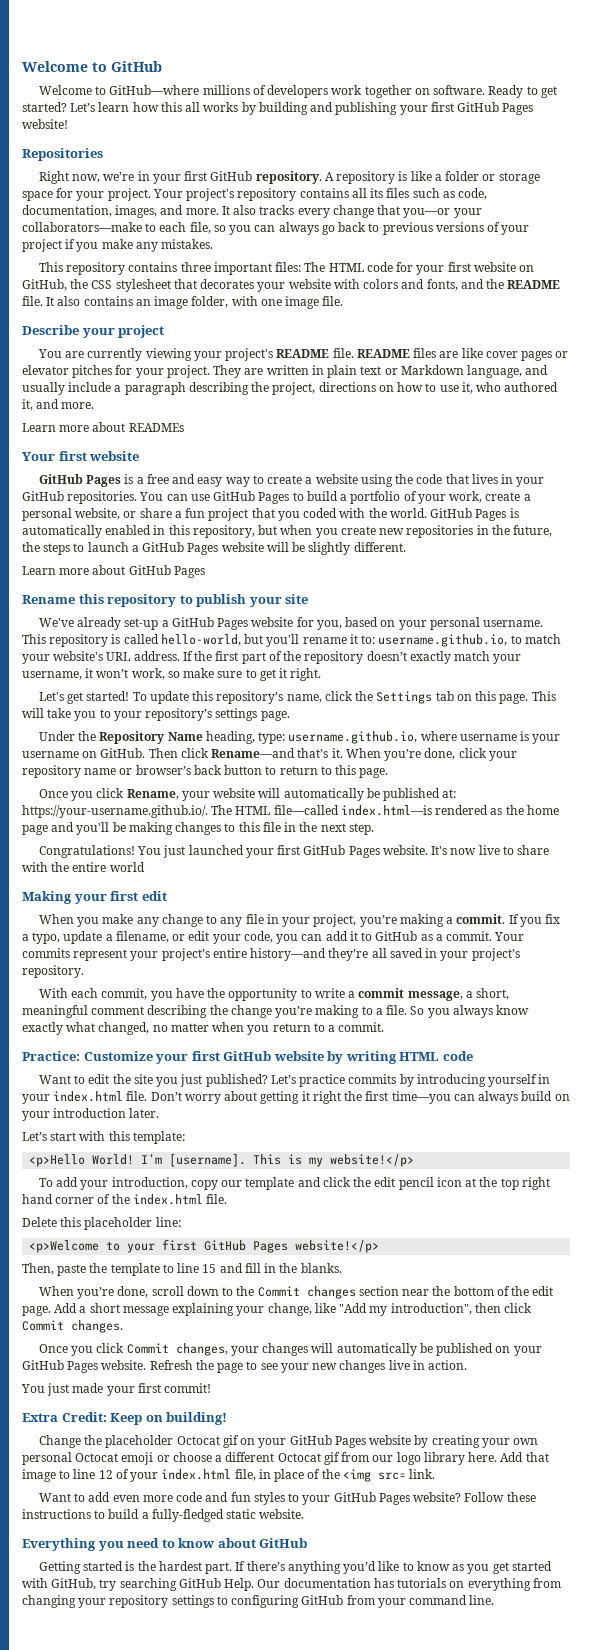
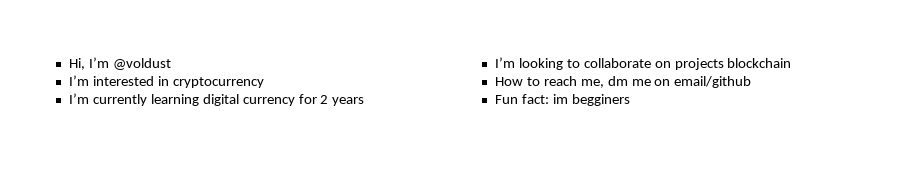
- Welcome to GitHub
- Welcome to GitHub—where millions of developers work together on software. Ready to get started? Let’s learn how this all works by building and publishing your first GitHub Pages website!
- Repositories
- Right now, we’re in your first GitHub repository. A repository is like a folder or storage space for your project. Your project's repository contains all its files such as code, documentation, images, and more. It also tracks every change that you—or your collaborators—make to each file, so you can always go back to previous versions of your project if you make any mistakes.
- This repository contains three important files: The HTML code for your first website on GitHub, the CSS stylesheet that decorates your website with colors and fonts, and the README file. It also contains an image folder, with one image file.
- Describe your project
- You are currently viewing your project's README file. README files are like cover pages or elevator pitches for your project. They are written in plain text or Markdown language, and usually include a paragraph describing the project, directions on how to use it, who authored it, and more.
- Learn more about READMEs
- Your first website
- GitHub Pages is a free and easy way to create a website using the code that lives in your GitHub repositories. You can use GitHub Pages to build a portfolio of your work, create a personal website, or share a fun project that you coded with the world. GitHub Pages is automatically enabled in this repository, but when you create new repositories in the future, the steps to launch a GitHub Pages website will be slightly different.
- Learn more about GitHub Pages
- Rename this repository to publish your site
- We've already set-up a GitHub Pages website for you, based on your personal username. This repository is called hello-world, but you'll rename it to: username.github.io, to match your website's URL address. If the first part of the repository doesn’t exactly match your username, it won’t work, so make sure to get it right.
- Let's get started! To update this repository’s name, click the Settings tab on this page. This will take you to your repository’s settings page.
- Under the Repository Name heading, type: username.github.io, where username is your username on GitHub. Then click Rename—and that’s it. When you’re done, click your repository name or browser’s back button to return to this page.
- Once you click Rename, your website will automatically be published at: https://your-username.github.io/. The HTML file—called index.html—is rendered as the home page and you'll be making changes to this file in the next step.
- Congratulations! You just launched your first GitHub Pages website. It's now live to share with the entire world
- Making your first edit
- When you make any change to any file in your project, you’re making a commit. If you fix a typo, update a filename, or edit your code, you can add it to GitHub as a commit. Your commits represent your project’s entire history—and they’re all saved in your project’s repository.
- With each commit, you have the opportunity to write a commit message, a short, meaningful comment describing the change you’re making to a file. So you always know exactly what changed, no matter when you return to a commit.
- Practice: Customize your first GitHub website by writing HTML code
- Want to edit the site you just published? Let’s practice commits by introducing yourself in your index.html file. Don’t worry about getting it right the first time—you can always build on your introduction later.
- Let’s start with this template:
- <p>Hello World! I’m [username]. This is my website!</p>
- To add your introduction, copy our template and click the edit pencil icon at the top right hand corner of the index.html file.
- Delete this placeholder line:
- <p>Welcome to your first GitHub Pages website!</p>
- Then, paste the template to line 15 and fill in the blanks.
- When you’re done, scroll down to the Commit changes section near the bottom of the edit page. Add a short message explaining your change, like "Add my introduction", then click Commit changes.
- Once you click Commit changes, your changes will automatically be published on your GitHub Pages website. Refresh the page to see your new changes live in action.
- You just made your first commit!
- Extra Credit: Keep on building!
- Change the placeholder Octocat gif on your GitHub Pages website by creating your own personal Octocat emoji or choose a different Octocat gif from our logo library here. Add that image to line 12 of your index.html file, in place of the <img src= link.
- Want to add even more code and fun styles to your GitHub Pages website? Follow these instructions to build a fully-fledged static website.
- Everything you need to know about GitHub
- Getting started is the hardest part. If there’s anything you’d like to know as you get started with GitHub, try searching GitHub Help. Our documentation has tutorials on everything from changing your repository settings to configuring GitHub from your command line.
+ Hi, I’m @voldust
+ I’m interested in cryptocurrency
+ I’m currently learning digital currency for 2 years
+ I’m looking to collaborate on projects blockchain
+ How to reach me, dm me on email/github
+ Fun fact: im begginers

